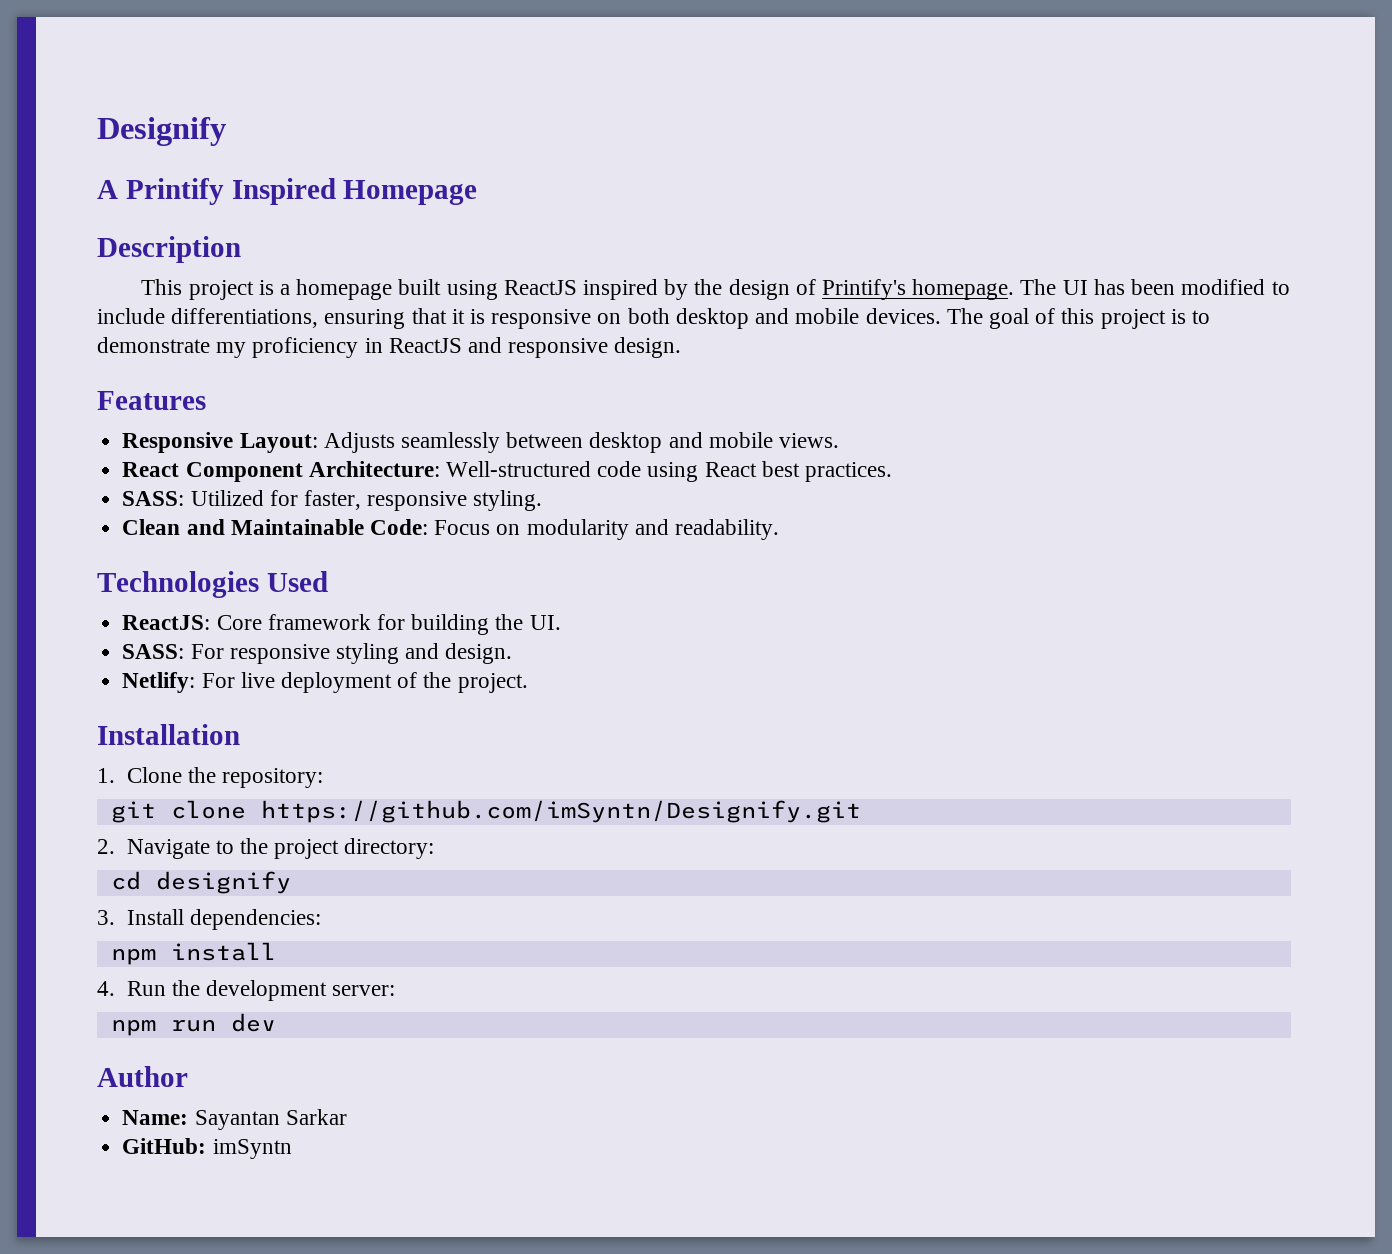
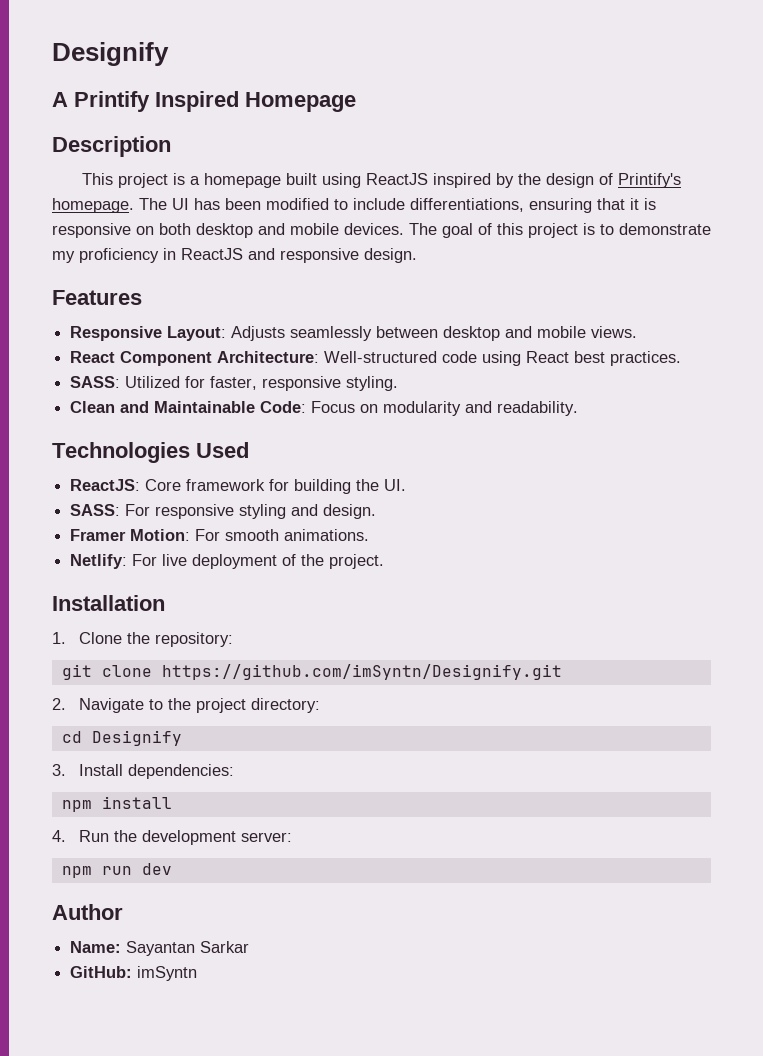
+ Framer Motion: For smooth animations.
- cd designify
+ cd Designify

